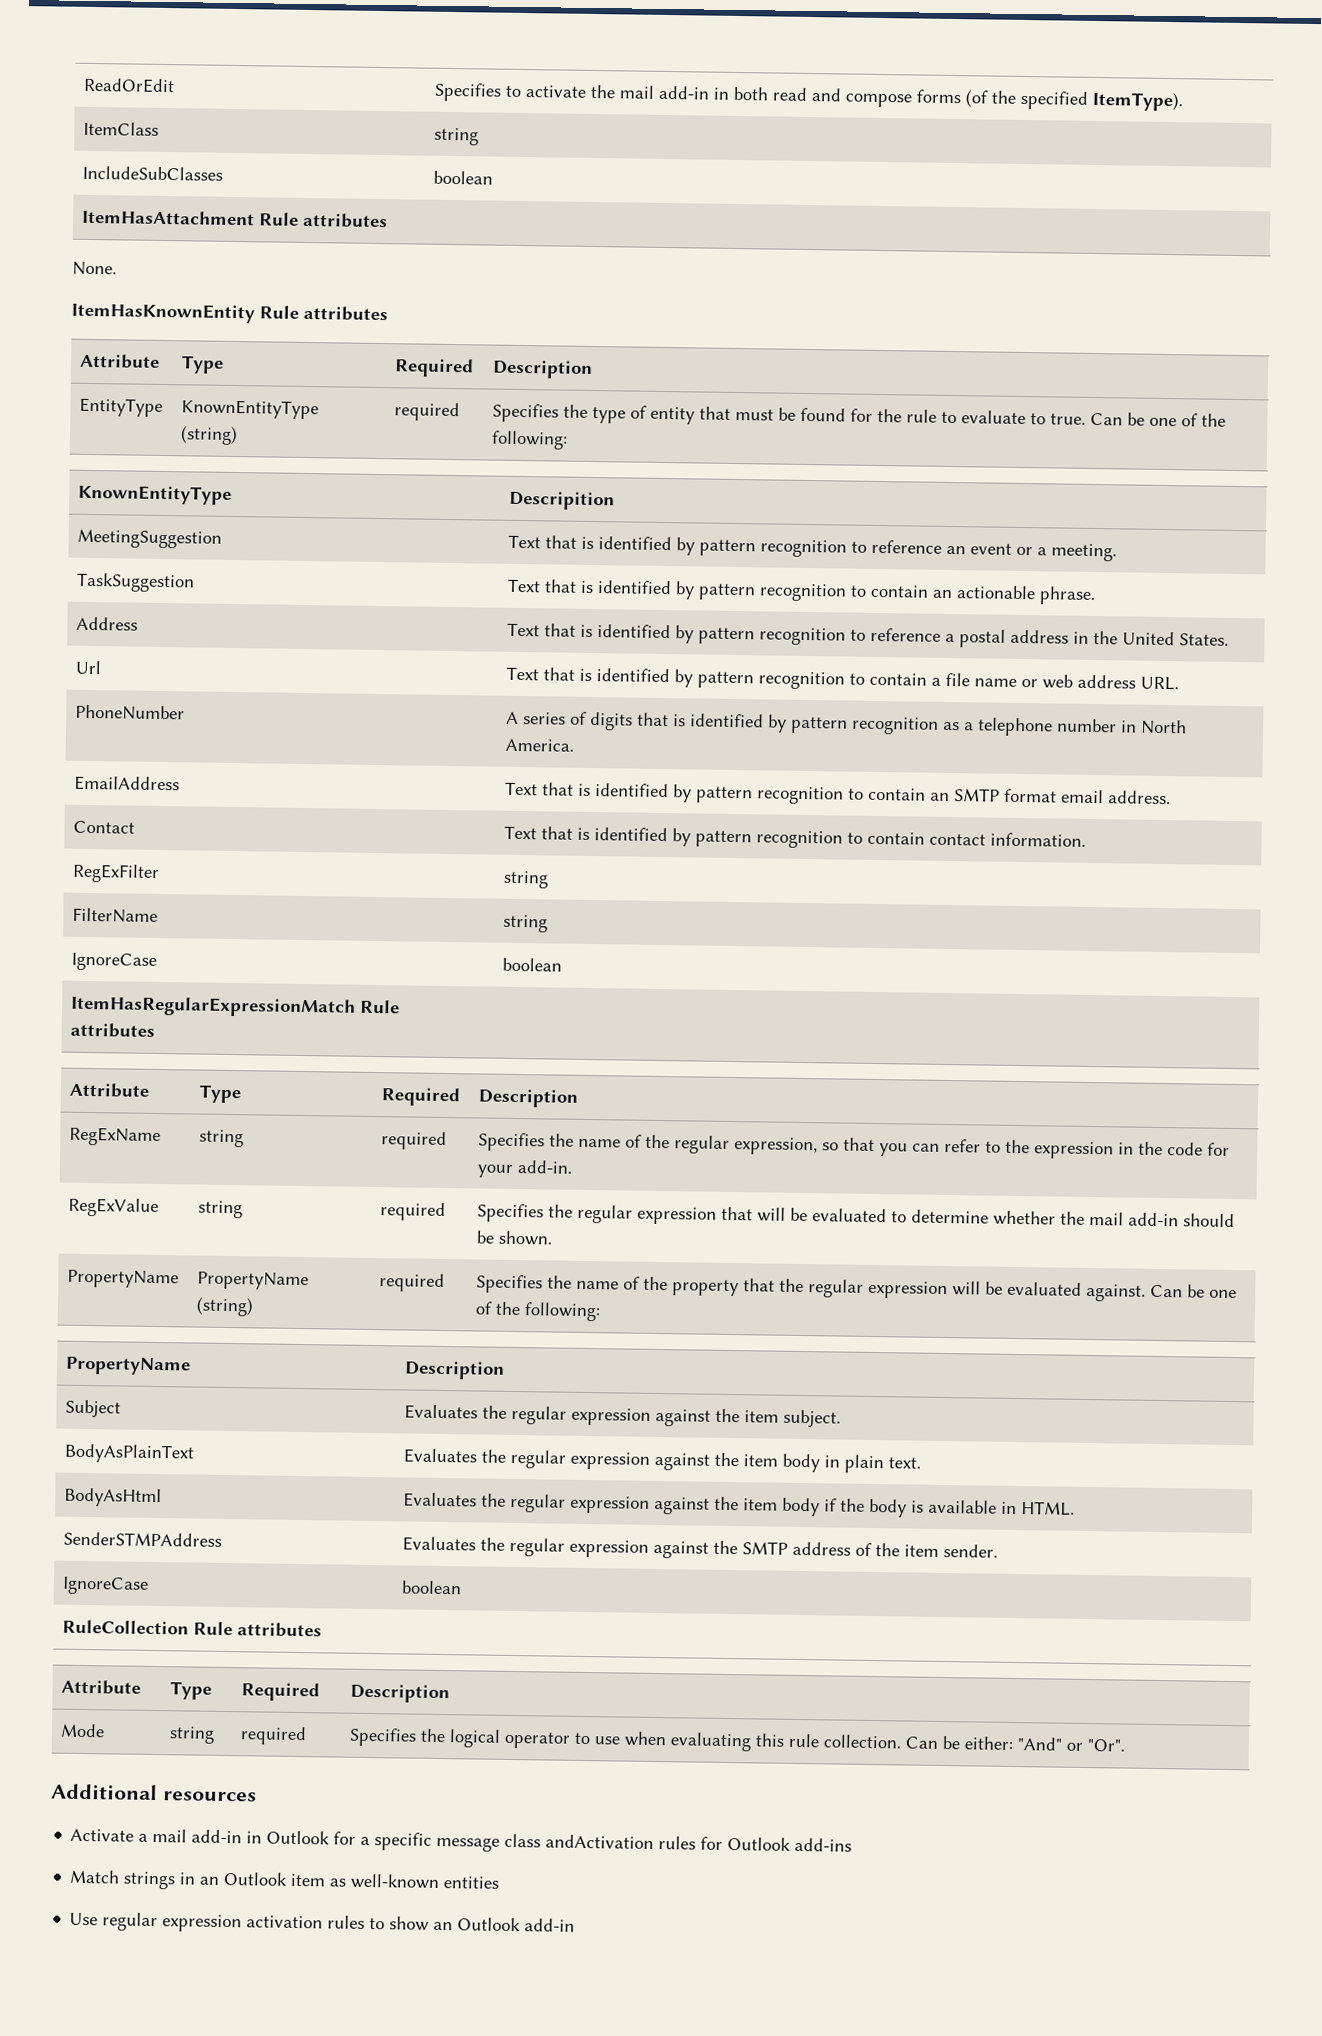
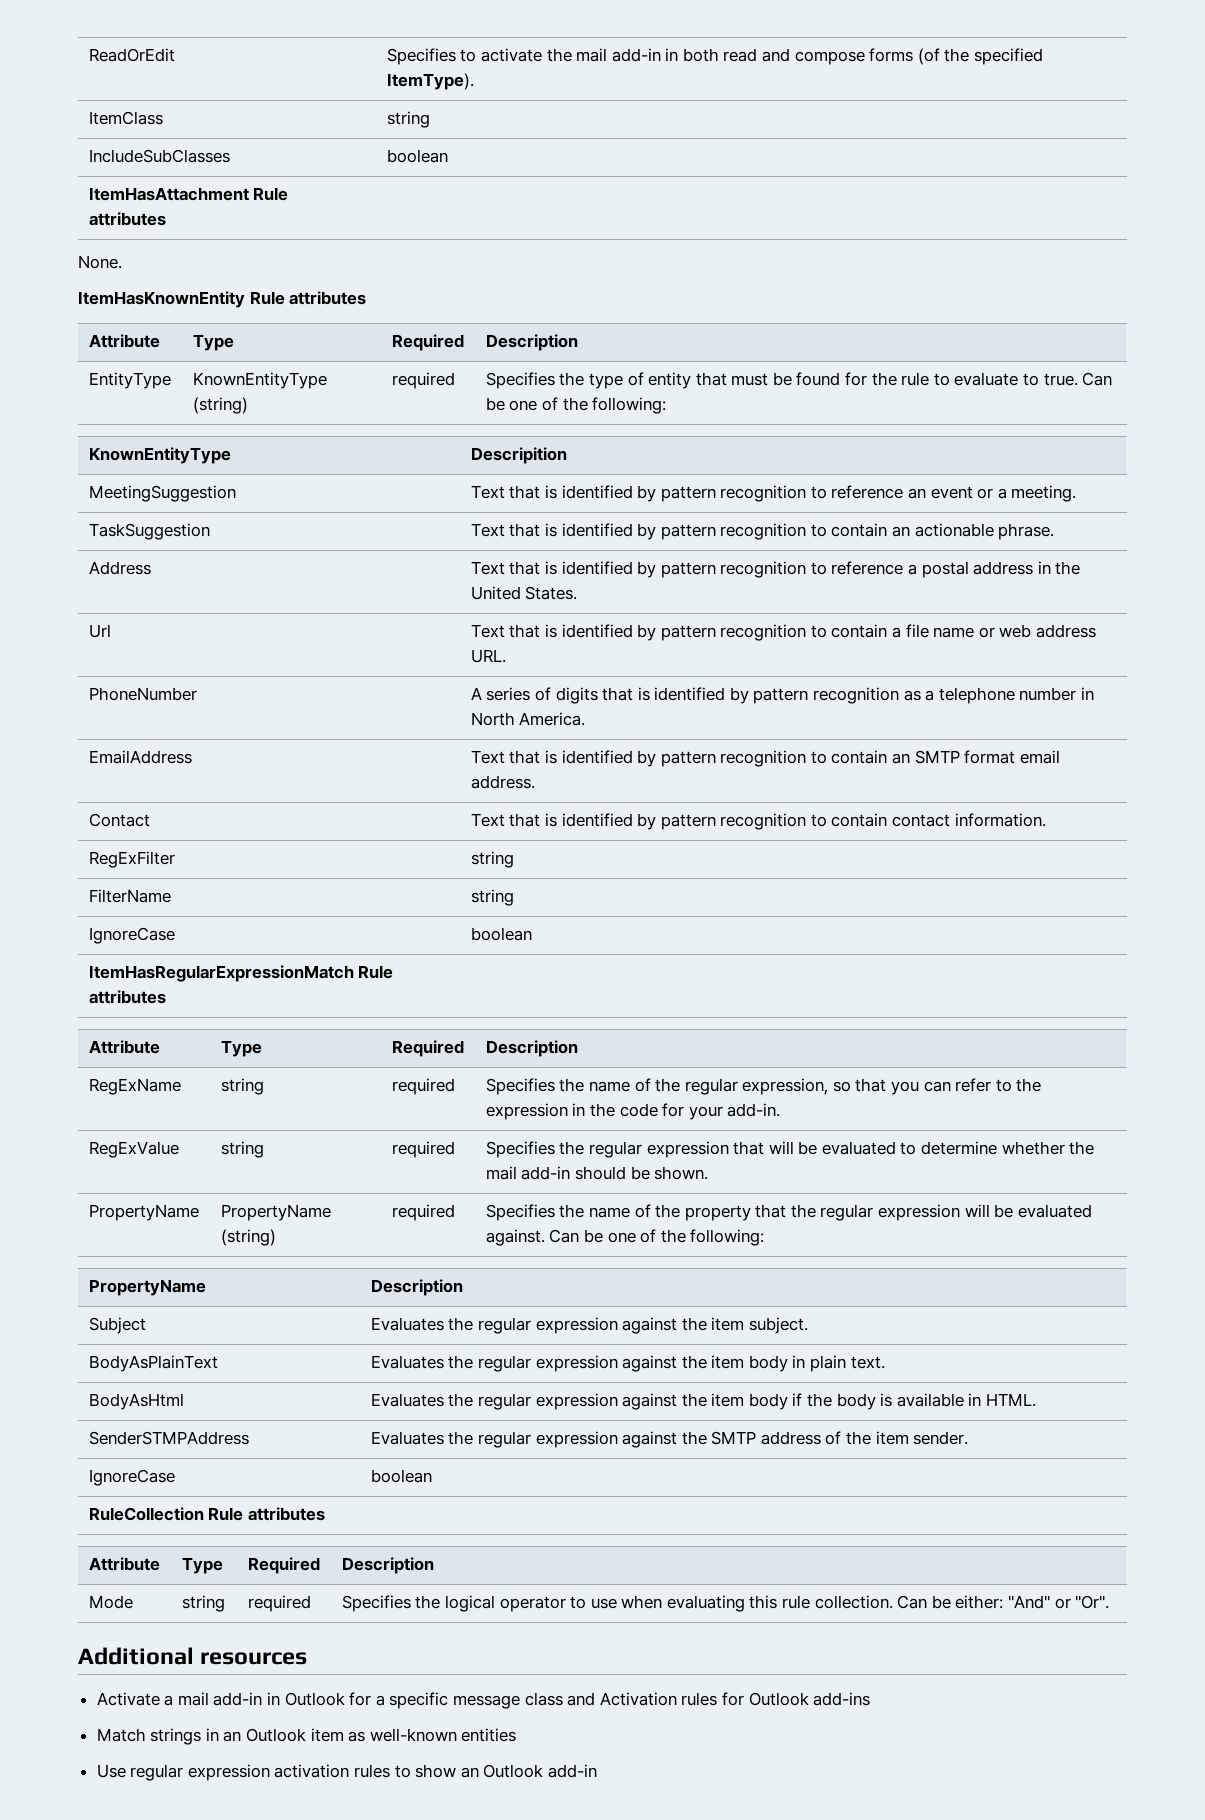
- Activate a mail add-in in Outlook for a specific message class andActivation rules for Outlook add-ins
+ Activate a mail add-in in Outlook for a specific message class and Activation rules for Outlook add-ins

